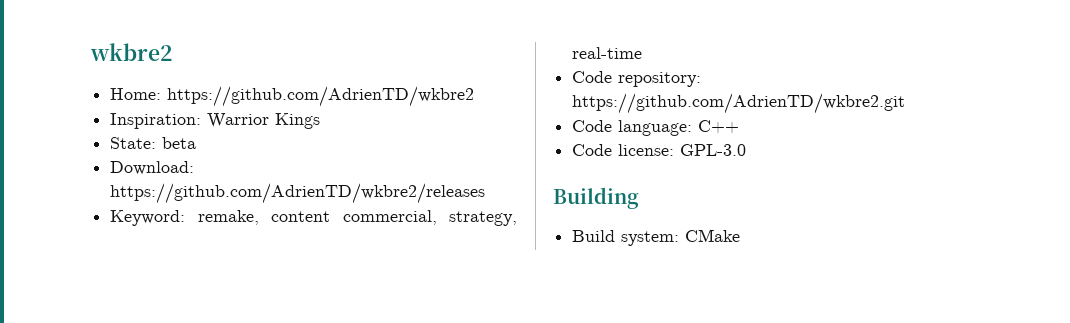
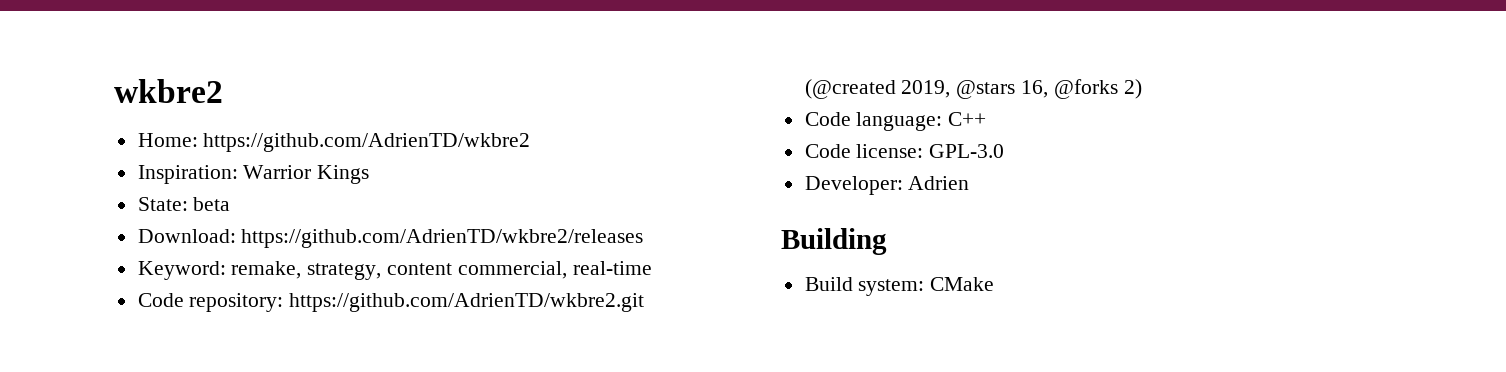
- Keyword: remake, content commercial, strategy, real-time
+ Keyword: remake, strategy, content commercial, real-time
- Code repository: https://github.com/AdrienTD/wkbre2.git
+ Code repository: https://github.com/AdrienTD/wkbre2.git (@created 2019, @stars 16, @forks 2)
+ Developer: Adrien

